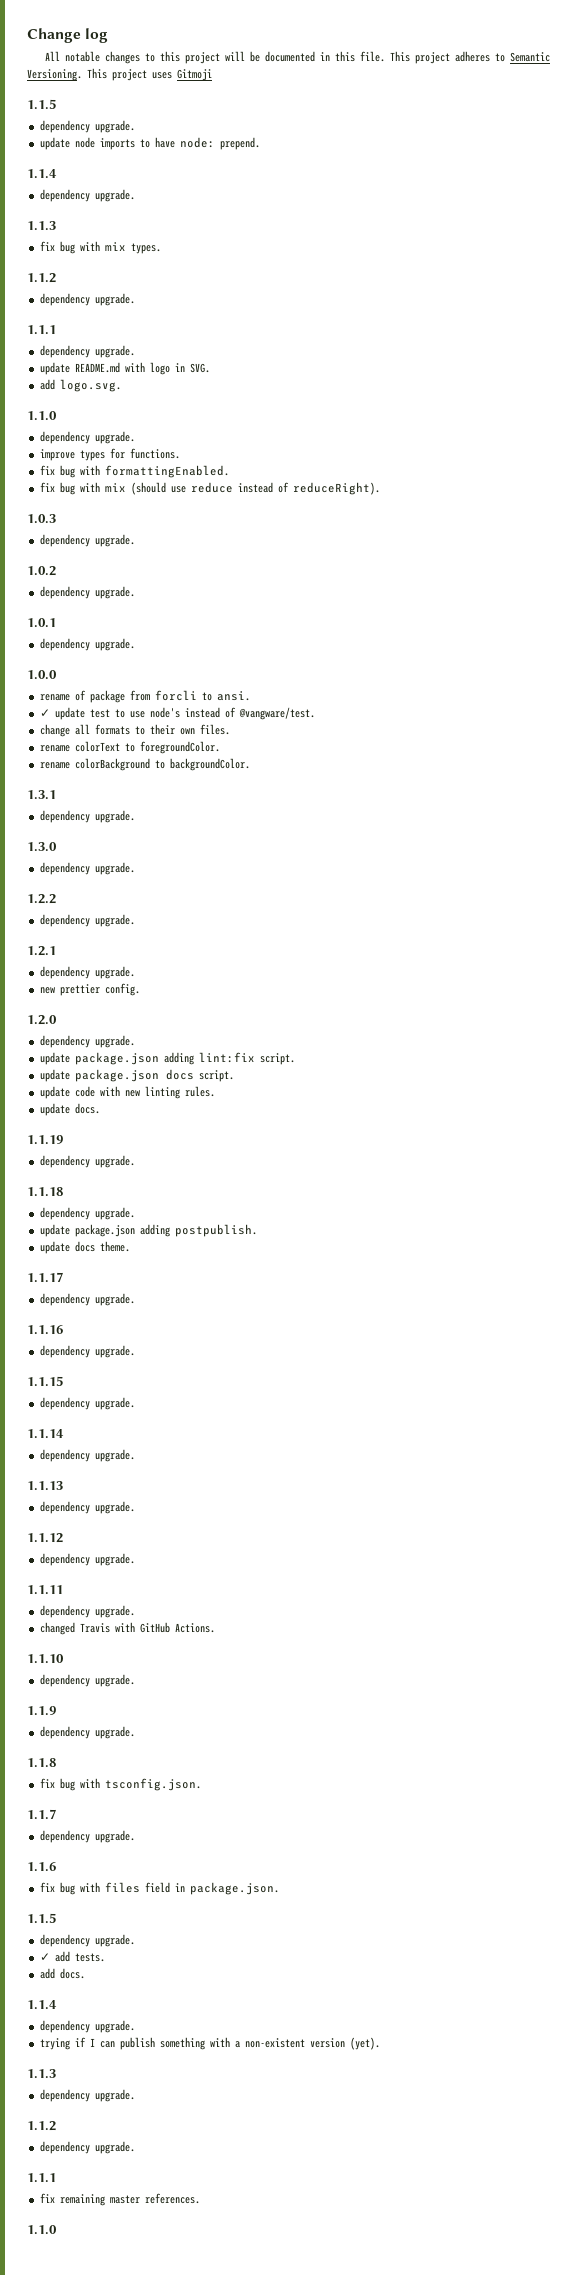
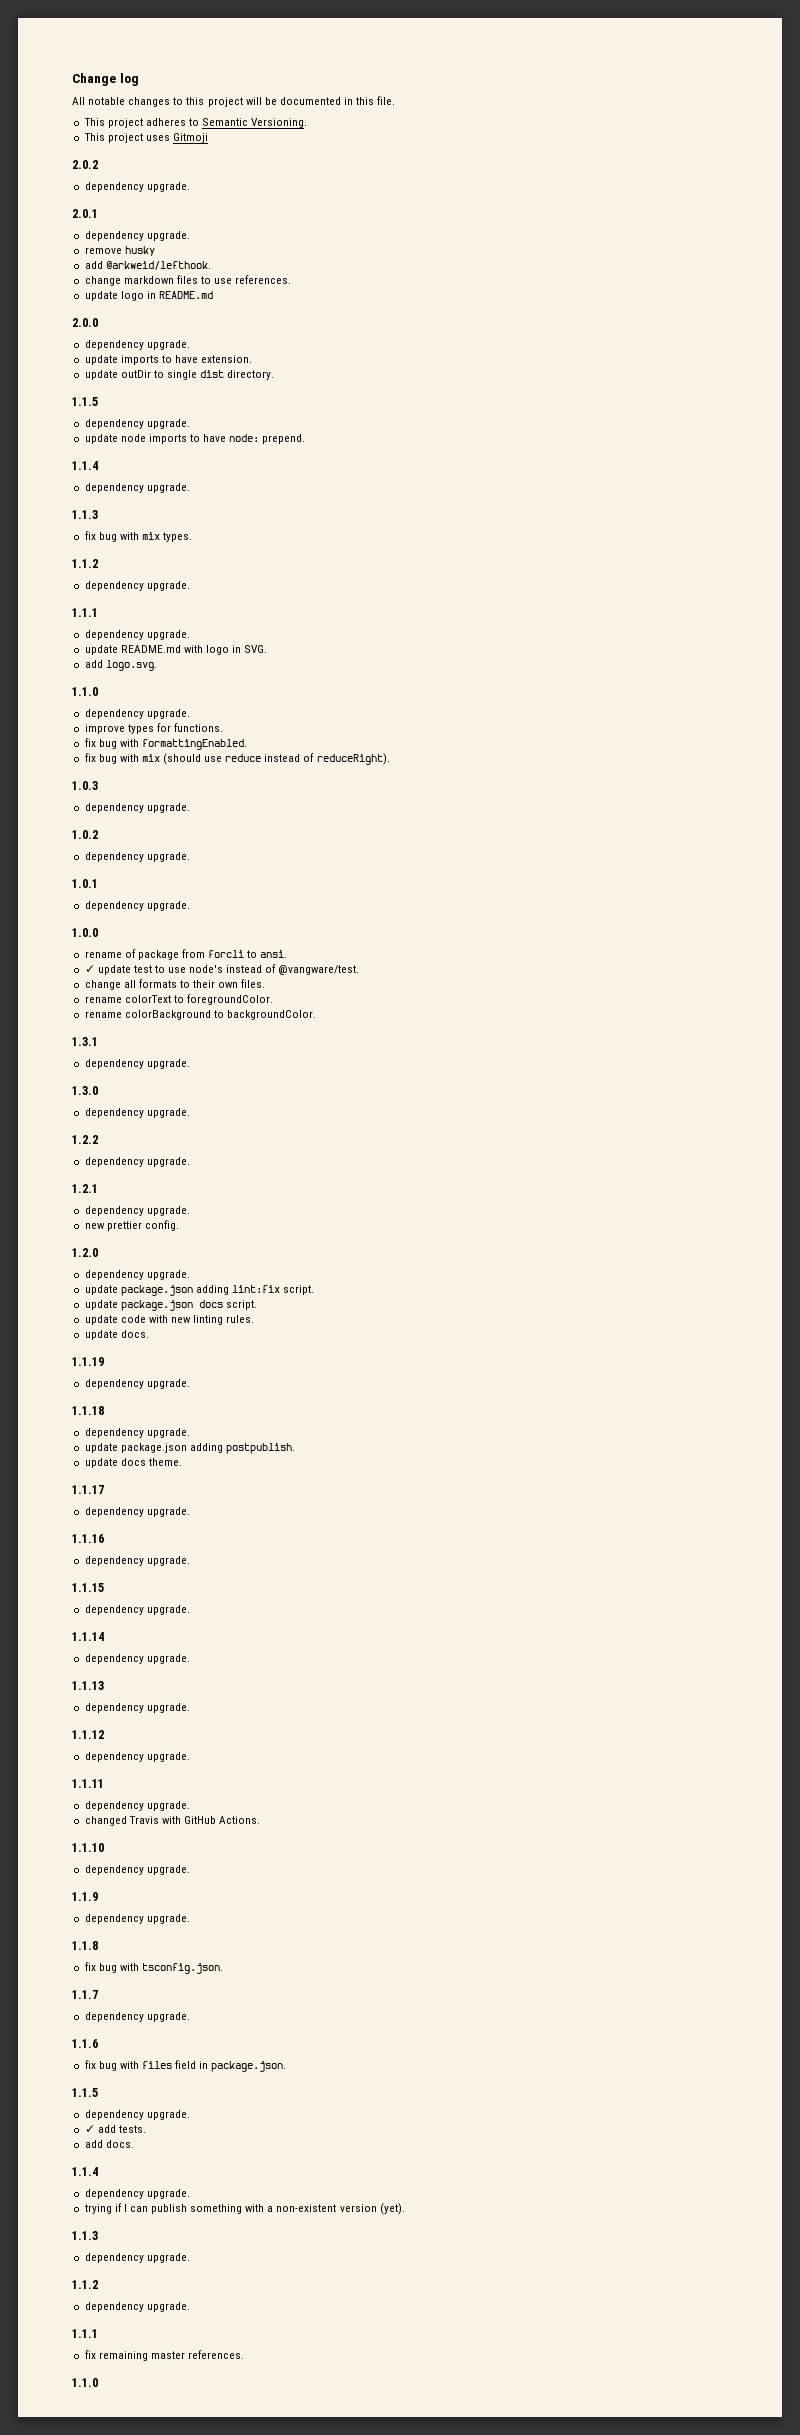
- All notable changes to this project will be documented in this file. This project adheres to Semantic Versioning. This project uses Gitmoji
+ All notable changes to this project will be documented in this file.
+ This project adheres to Semantic Versioning.
+ This project uses Gitmoji
+ 2.0.2
+ dependency upgrade.
+ 2.0.1
+ dependency upgrade.
+ remove husky
+ add @arkweid/lefthook.
+ change markdown files to use references.
+ update logo in README.md
+ 2.0.0
+ dependency upgrade.
+ update imports to have extension.
+ update outDir to single dist directory.

